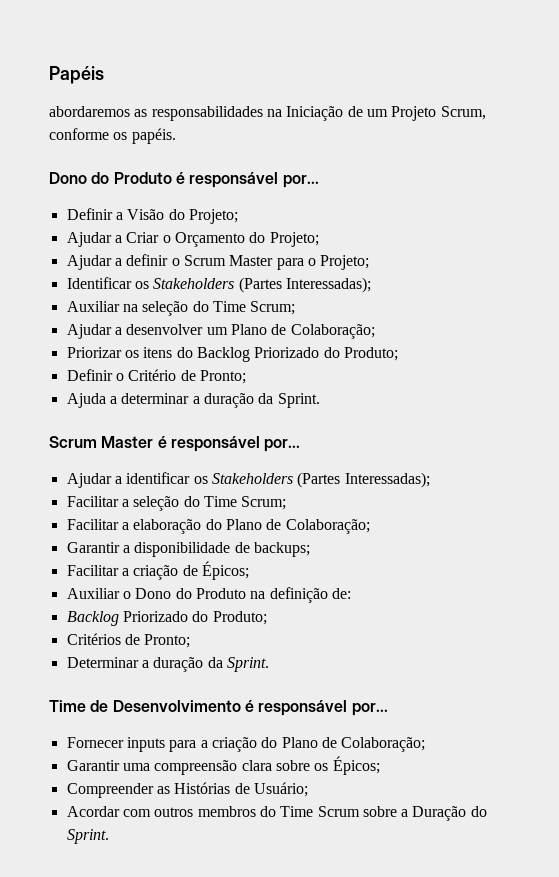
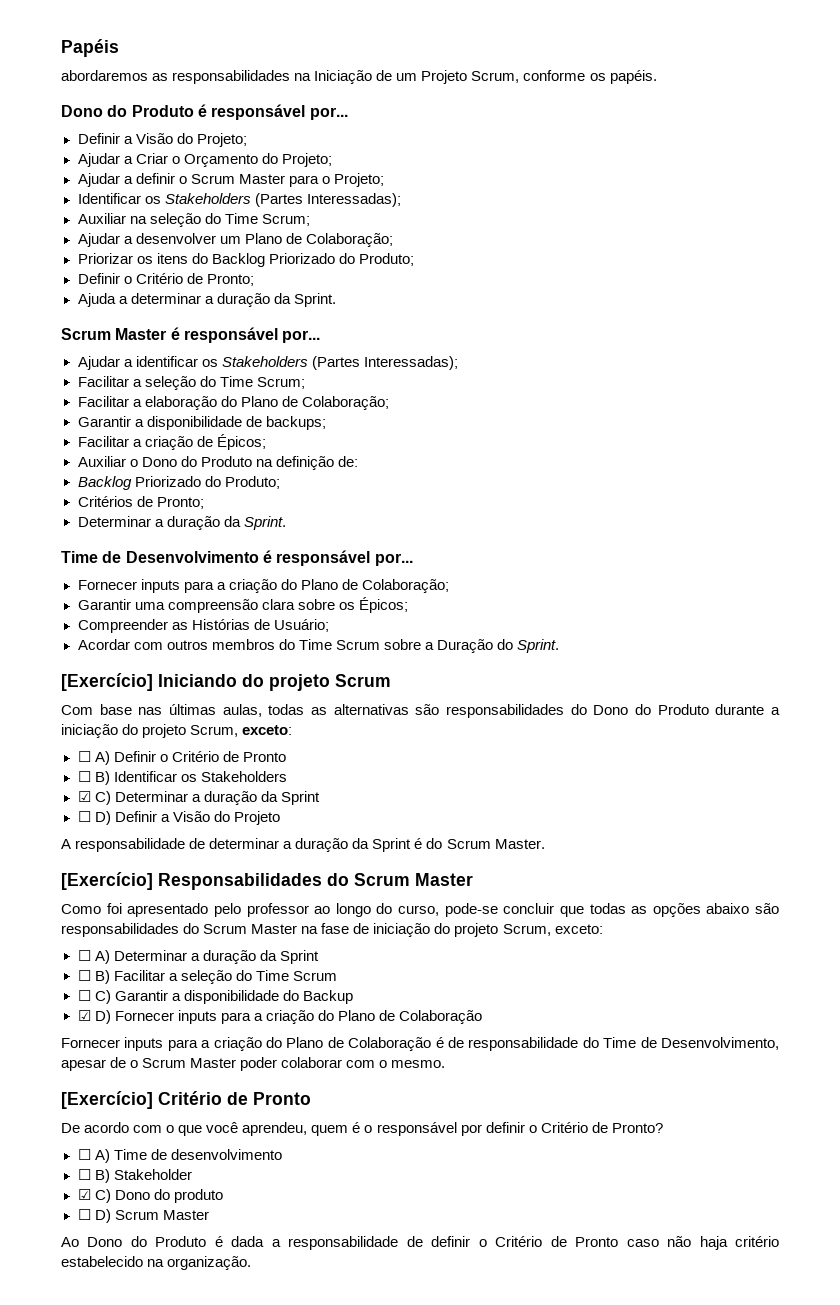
+ [Exercício] Iniciando do projeto Scrum
+ Com base nas últimas aulas, todas as alternativas são responsabilidades do Dono do Produto durante a iniciação do projeto Scrum, exceto:
+ ☐ A) Definir o Critério de Pronto
+ ☐ B) Identificar os Stakeholders
+ ☑ C) Determinar a duração da Sprint
+ ☐ D) Definir a Visão do Projeto
+ A responsabilidade de determinar a duração da Sprint é do Scrum Master.
+ [Exercício] Responsabilidades do Scrum Master
+ Como foi apresentado pelo professor ao longo do curso, pode-se concluir que todas as opções abaixo são responsabilidades do Scrum Master na fase de iniciação do projeto Scrum, exceto:
+ ☐ A) Determinar a duração da Sprint
+ ☐ B) Facilitar a seleção do Time Scrum
+ ☐ C) Garantir a disponibilidade do Backup
+ ☑ D) Fornecer inputs para a criação do Plano de Colaboração
+ Fornecer inputs para a criação do Plano de Colaboração é de responsabilidade do Time de Desenvolvimento, apesar de o Scrum Master poder colaborar com o mesmo.
+ [Exercício] Critério de Pronto
+ De acordo com o que você aprendeu, quem é o responsável por definir o Critério de Pronto?
+ ☐ A) Time de desenvolvimento
+ ☐ B) Stakeholder
+ ☑ C) Dono do produto
+ ☐ D) Scrum Master
+ Ao Dono do Produto é dada a responsabilidade de definir o Critério de Pronto caso não haja critério estabelecido na organização.

